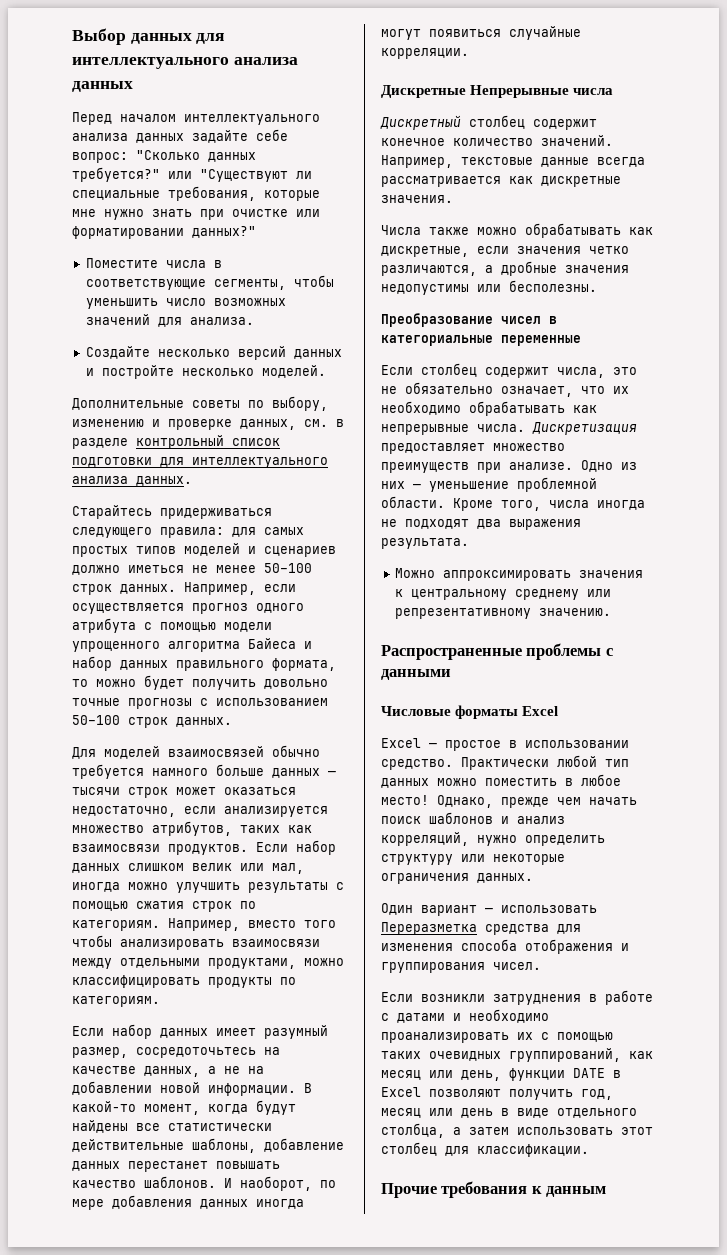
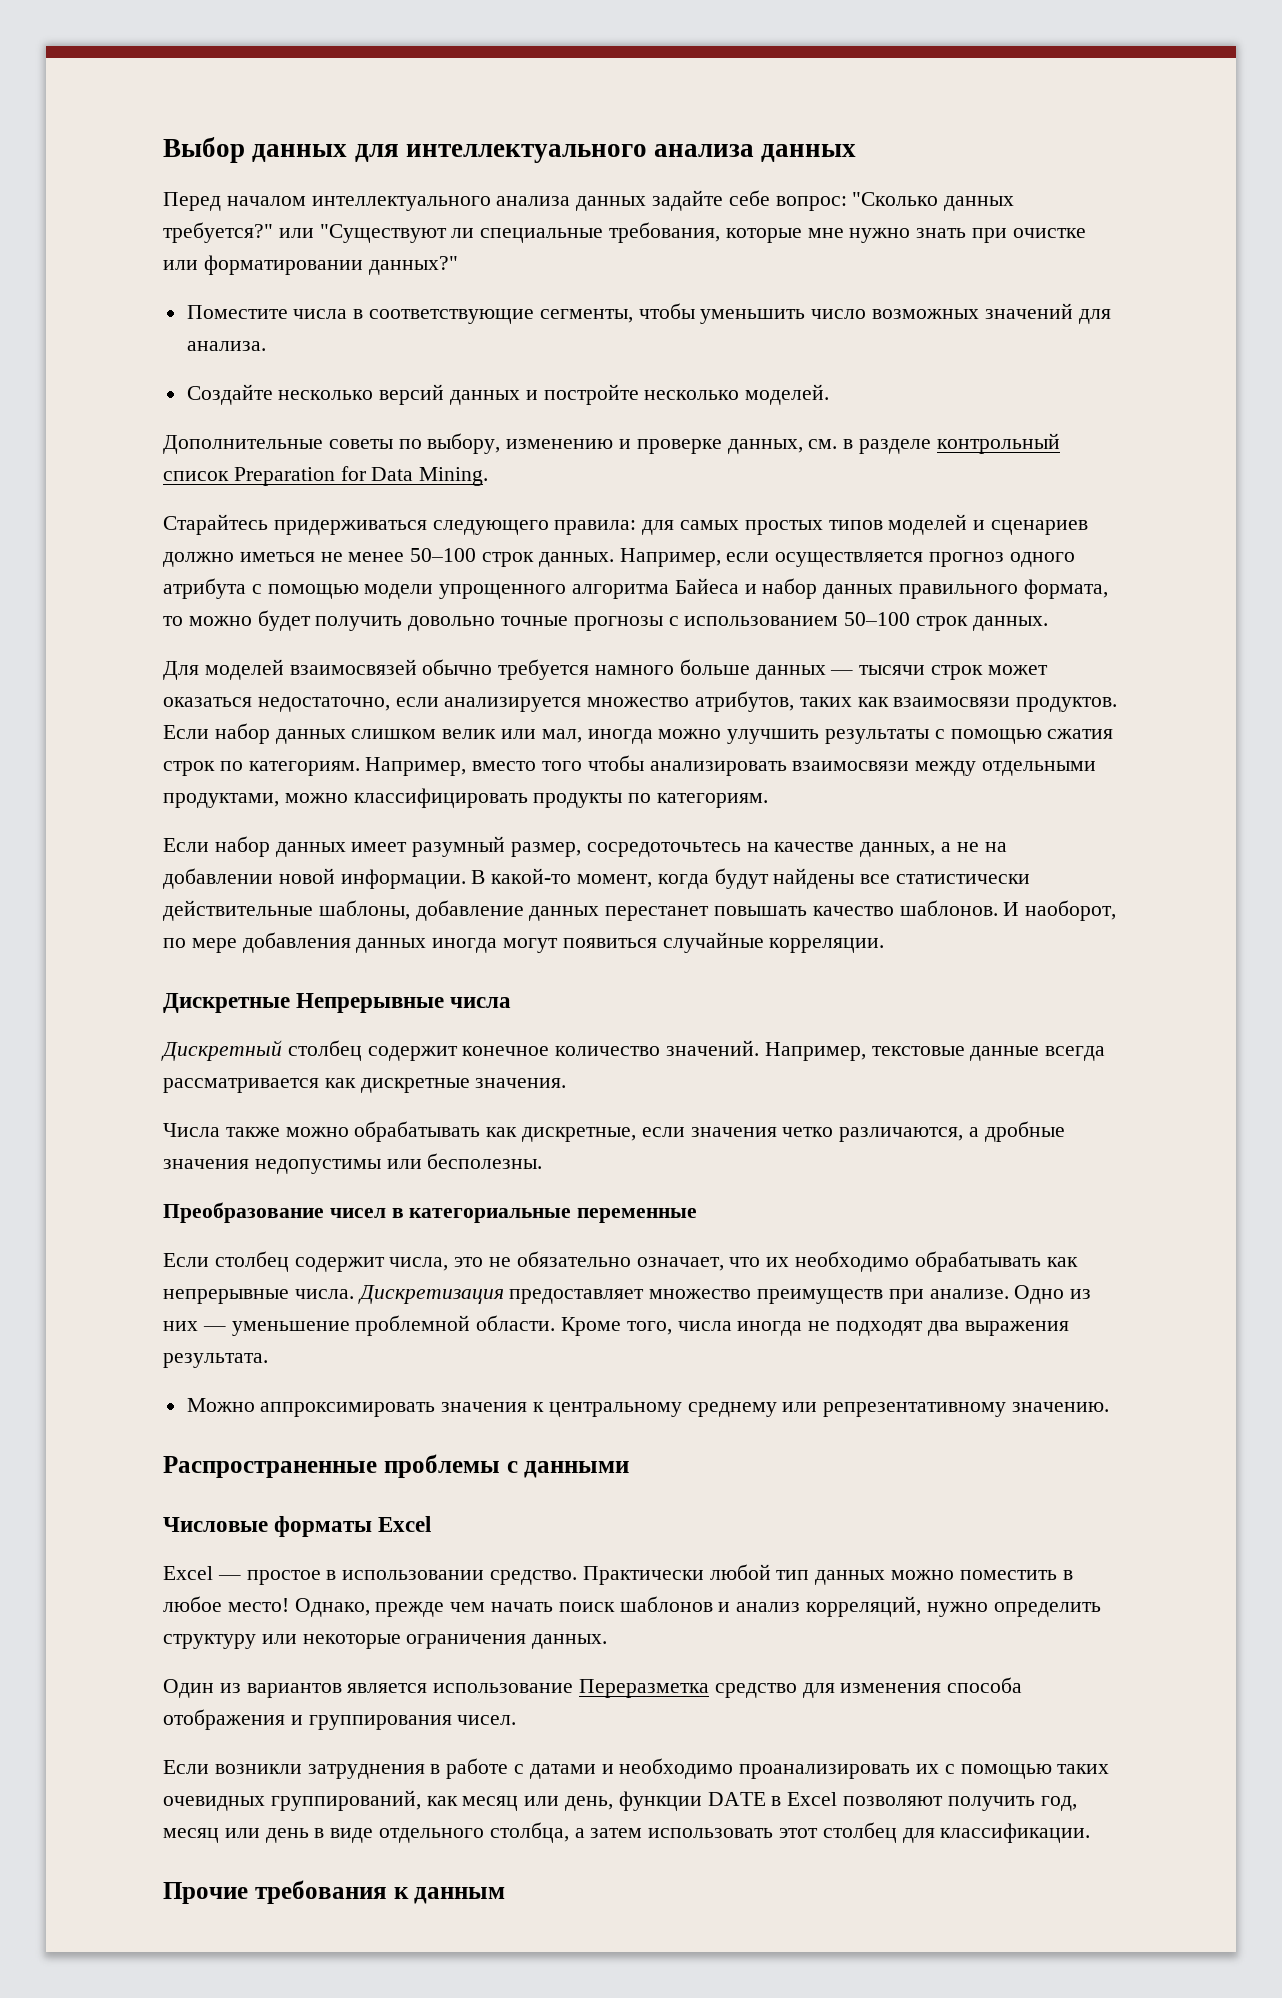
- Дополнительные советы по выбору, изменению и проверке данных, см. в разделе контрольный список подготовки для интеллектуального анализа данных.
+ Дополнительные советы по выбору, изменению и проверке данных, см. в разделе контрольный список Preparation for Data Mining.
- Один вариант — использовать Переразметка средства для изменения способа отображения и группирования чисел.
+ Один из вариантов является использование Переразметка средство для изменения способа отображения и группирования чисел.

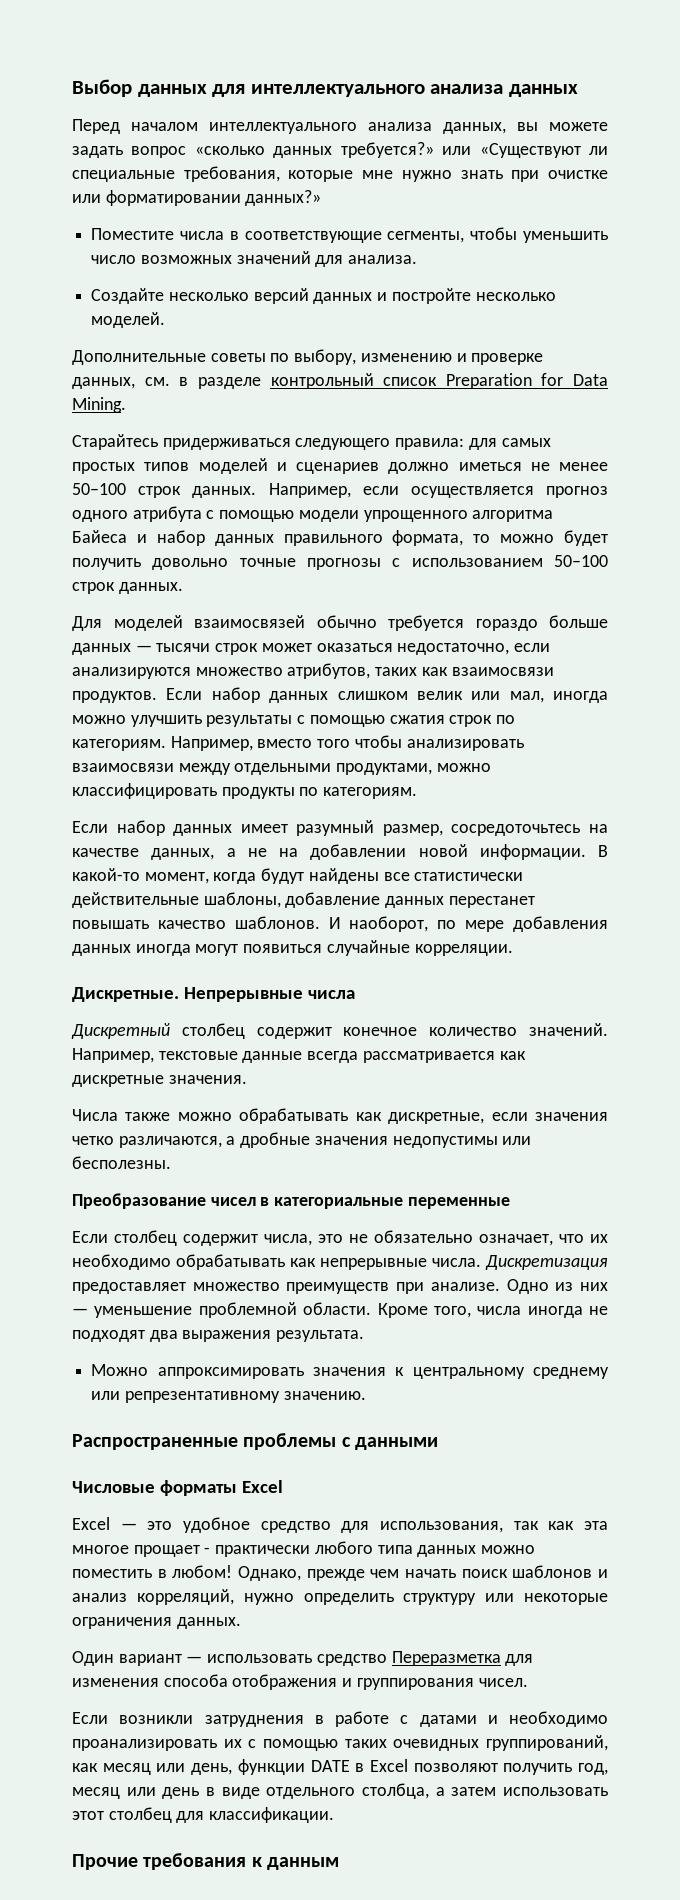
- Перед началом интеллектуального анализа данных задайте себе вопрос: "Сколько данных требуется?" или "Существуют ли специальные требования, которые мне нужно знать при очистке или форматировании данных?"
+ Перед началом интеллектуального анализа данных, вы можете задать вопрос «сколько данных требуется?» или «Существуют ли специальные требования, которые мне нужно знать при очистке или форматировании данных?»
- Для моделей взаимосвязей обычно требуется намного больше данных — тысячи строк может оказаться недостаточно, если анализируется множество атрибутов, таких как взаимосвязи продуктов.
+ Для моделей взаимосвязей обычно требуется гораздо больше данных — тысячи строк может оказаться недостаточно, если анализируются множество атрибутов, таких как взаимосвязи продуктов.
- Дискретные Непрерывные числа
+ Дискретные. Непрерывные числа
- Excel — простое в использовании средство. Практически любой тип данных можно поместить в любое место!
+ Excel — это удобное средство для использования, так как эта многое прощает - практически любого типа данных можно поместить в любом!
- Один из вариантов является использование Переразметка средство для изменения способа отображения и группирования чисел.
+ Один вариант — использовать средство Переразметка для изменения способа отображения и группирования чисел.

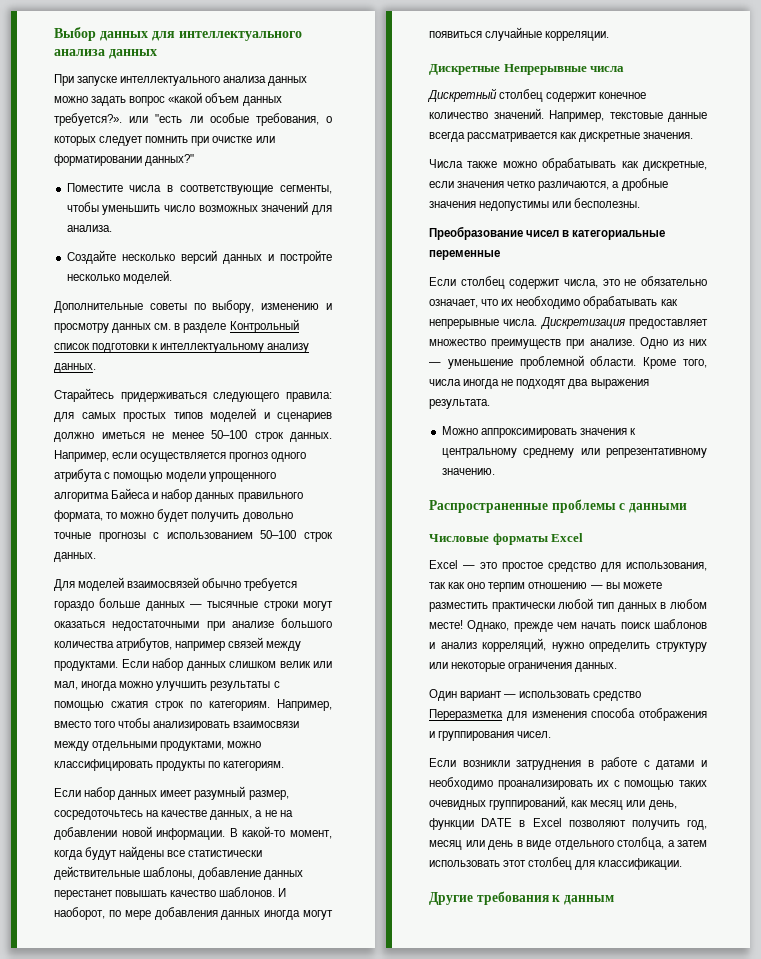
- Перед началом интеллектуального анализа данных, вы можете задать вопрос «сколько данных требуется?» или «Существуют ли специальные требования, которые мне нужно знать при очистке или форматировании данных?»
+ При запуске интеллектуального анализа данных можно задать вопрос «какой объем данных требуется?». или "есть ли особые требования, о которых следует помнить при очистке или форматировании данных?"
- Дополнительные советы по выбору, изменению и проверке данных, см. в разделе контрольный список Preparation for Data Mining.
+ Дополнительные советы по выбору, изменению и просмотру данных см. в разделе Контрольный список подготовки к интеллектуальному анализу данных.
- Для моделей взаимосвязей обычно требуется гораздо больше данных — тысячи строк может оказаться недостаточно, если анализируются множество атрибутов, таких как взаимосвязи продуктов.
+ Для моделей взаимосвязей обычно требуется гораздо больше данных — тысячные строки могут оказаться недостаточными при анализе большого количества атрибутов, например связей между продуктами.
- Дискретные. Непрерывные числа
+ Дискретные Непрерывные числа
- Excel — это удобное средство для использования, так как эта многое прощает - практически любого типа данных можно поместить в любом!
+ Excel — это простое средство для использования, так как оно терпим отношению — вы можете разместить практически любой тип данных в любом месте!
- Прочие требования к данным
+ Другие требования к данным

